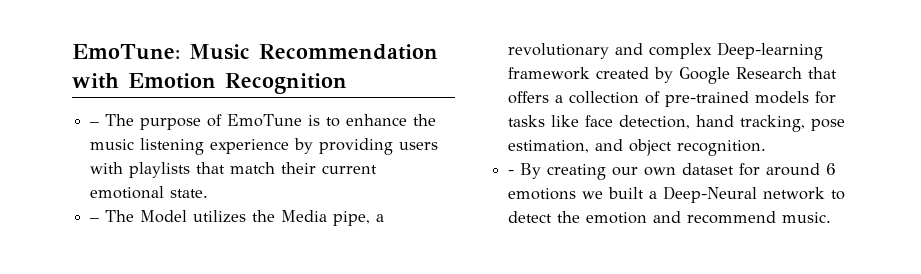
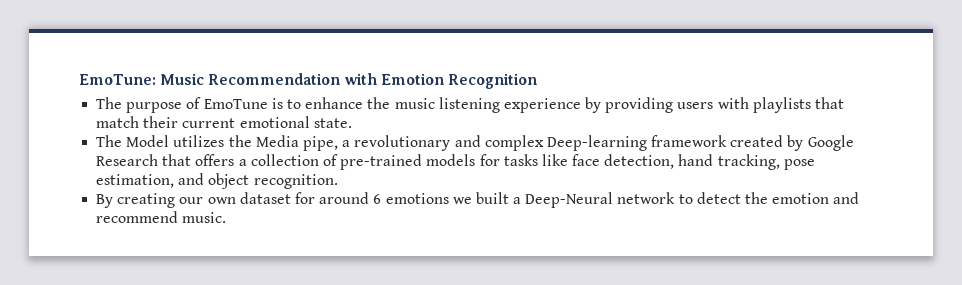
- – The purpose of EmoTune is to enhance the music listening experience by providing users with playlists that match their current emotional state.
+ The purpose of EmoTune is to enhance the music listening experience by providing users with playlists that match their current emotional state.
- – The Model utilizes the Media pipe, a revolutionary and complex Deep-learning framework created by Google Research that offers a collection of pre-trained models for tasks like face detection, hand tracking, pose estimation, and object recognition.
+ The Model utilizes the Media pipe, a revolutionary and complex Deep-learning framework created by Google Research that offers a collection of pre-trained models for tasks like face detection, hand tracking, pose estimation, and object recognition.
- - By creating our own dataset for around 6 emotions we built a Deep-Neural network to detect the emotion and recommend music.
+ By creating our own dataset for around 6 emotions we built a Deep-Neural network to detect the emotion and recommend music.

